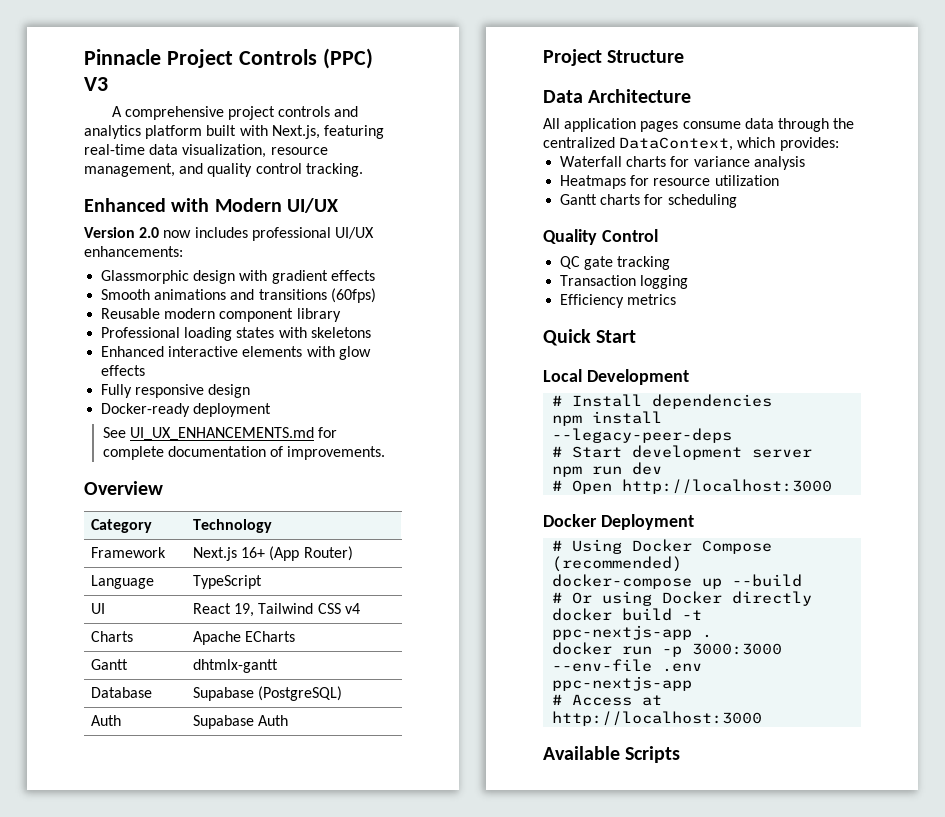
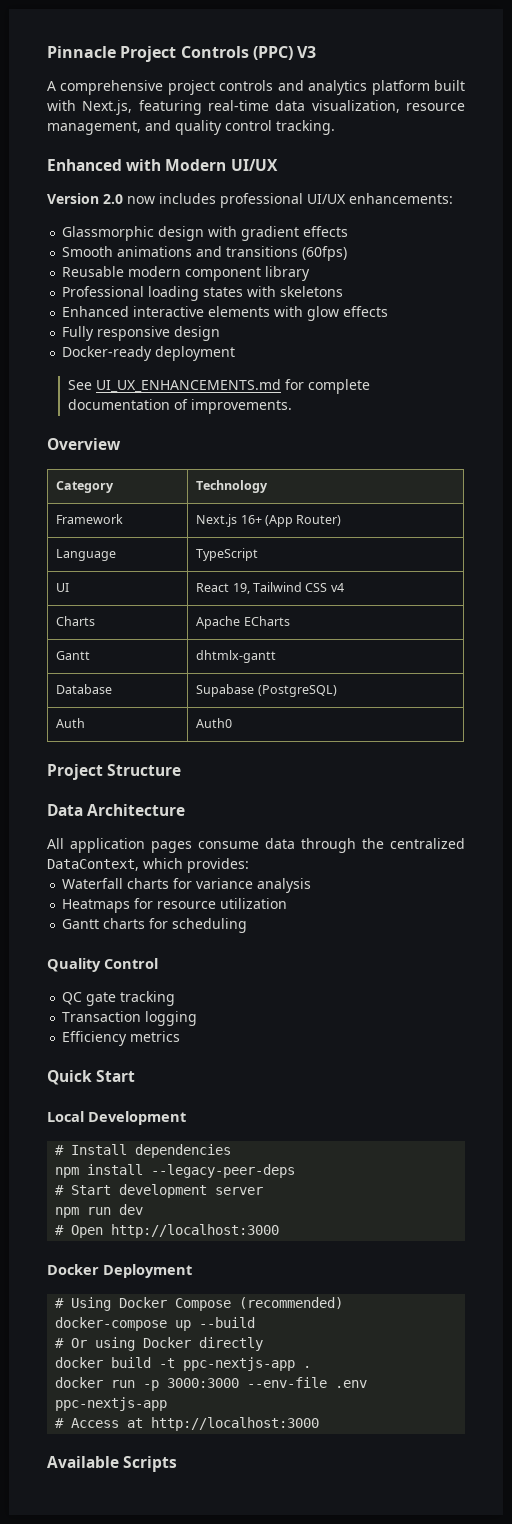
- Auth | Supabase Auth
+ Auth | Auth0

